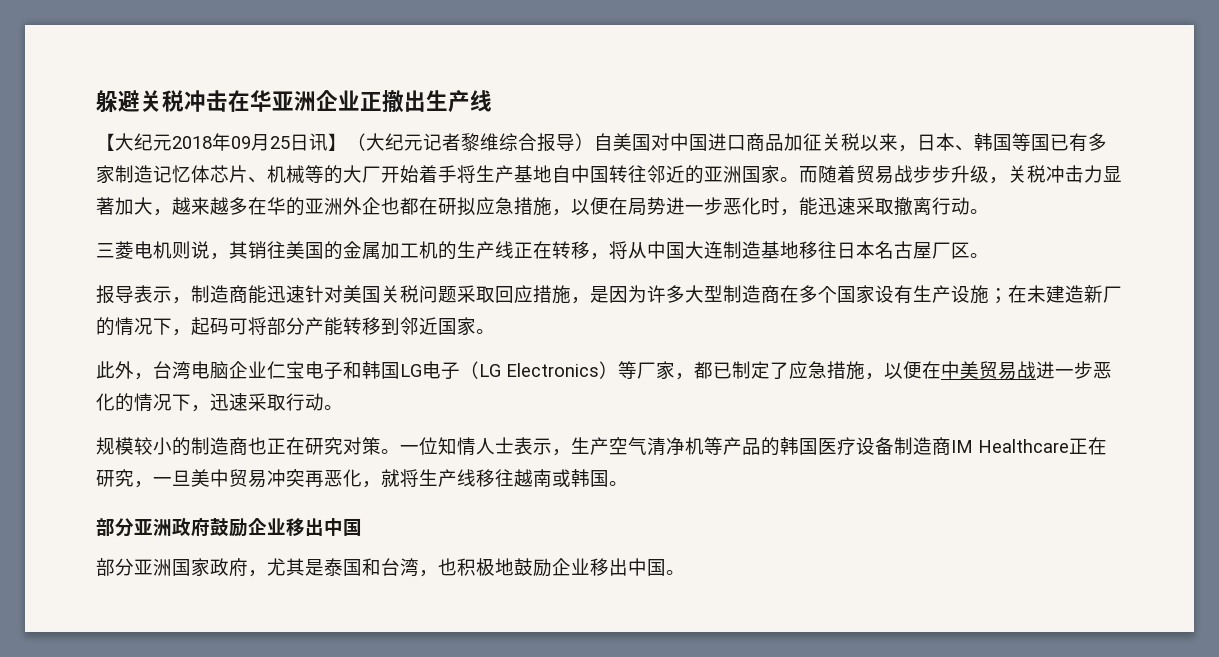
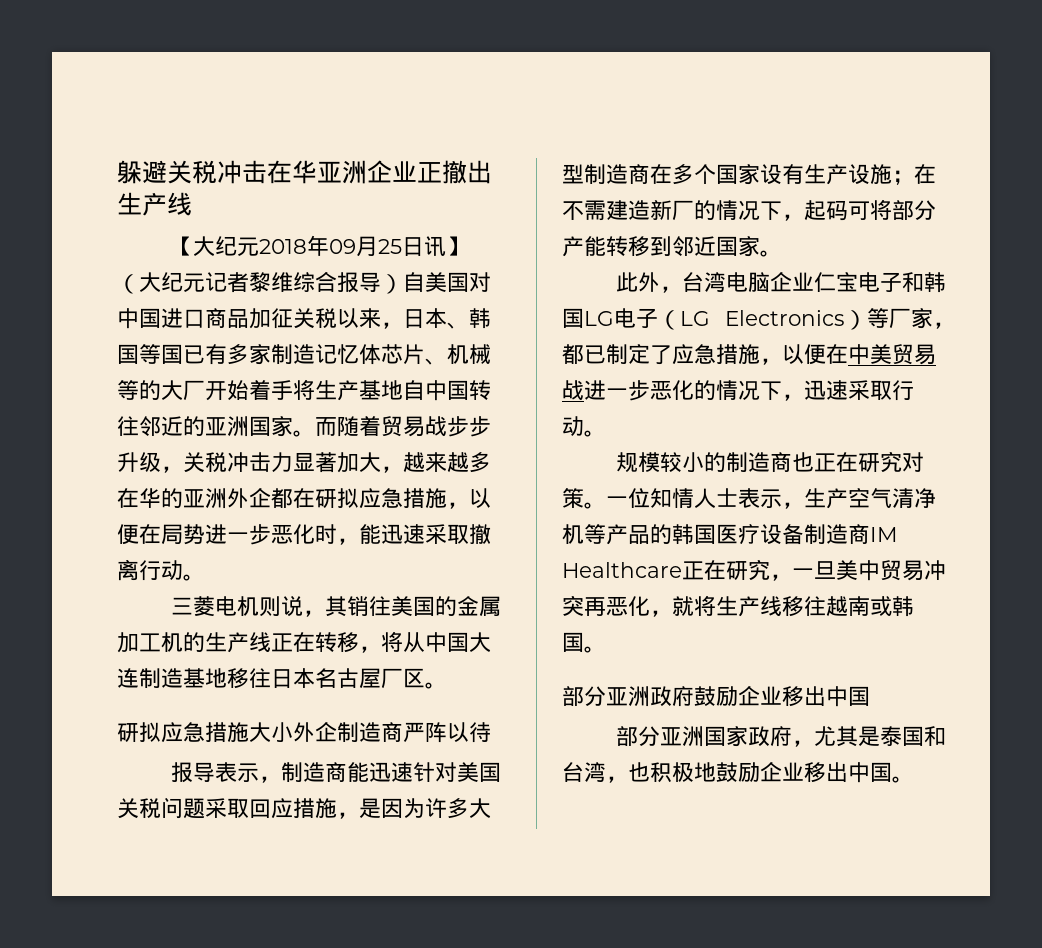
- 而随着贸易战步步升级，关税冲击力显著加大，越来越多在华的亚洲外企也都在研拟应急措施，以便在局势进一步恶化时，能迅速采取撤离行动。
+ 而随着贸易战步步升级，关税冲击力显著加大，越来越多在华的亚洲外企都在研拟应急措施，以便在局势进一步恶化时，能迅速采取撤离行动。
+ 研拟应急措施大小外企制造商严阵以待
- 报导表示，制造商能迅速针对美国关税问题采取回应措施，是因为许多大型制造商在多个国家设有生产设施；在未建造新厂的情况下，起码可将部分产能转移到邻近国家。
+ 报导表示，制造商能迅速针对美国关税问题采取回应措施，是因为许多大型制造商在多个国家设有生产设施；在不需建造新厂的情况下，起码可将部分产能转移到邻近国家。

